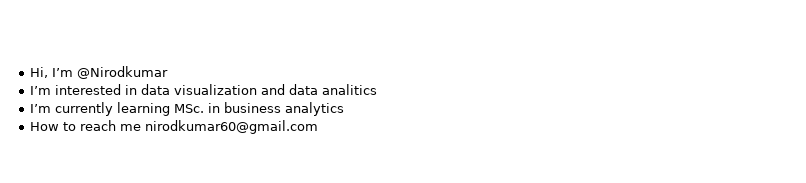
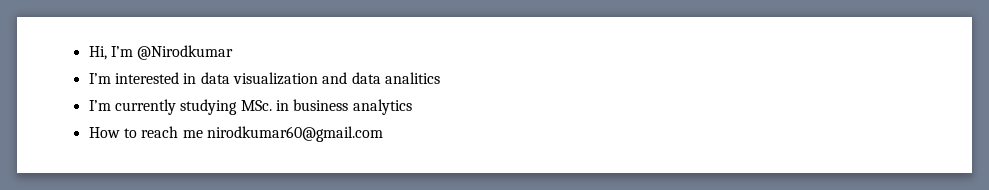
- I’m currently learning MSc. in business analytics
+ I’m currently studying MSc. in business analytics

